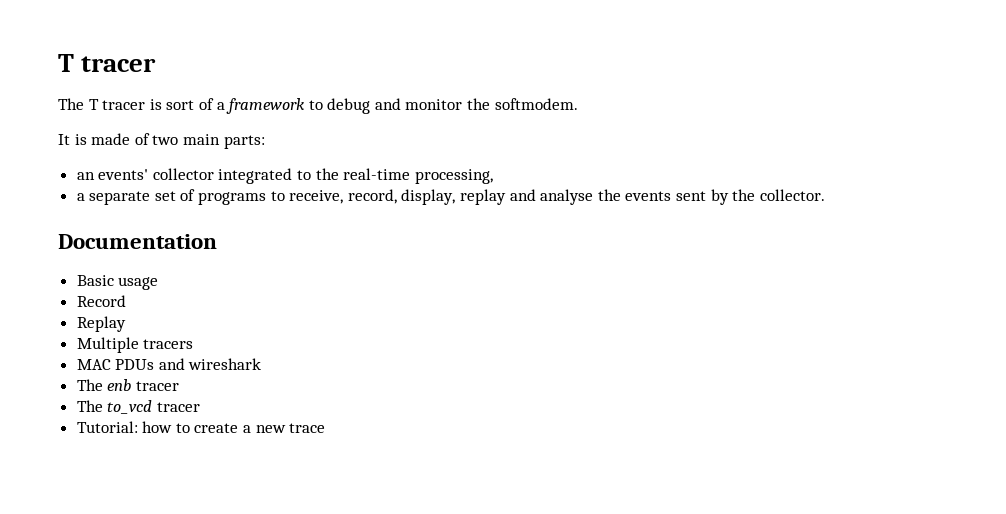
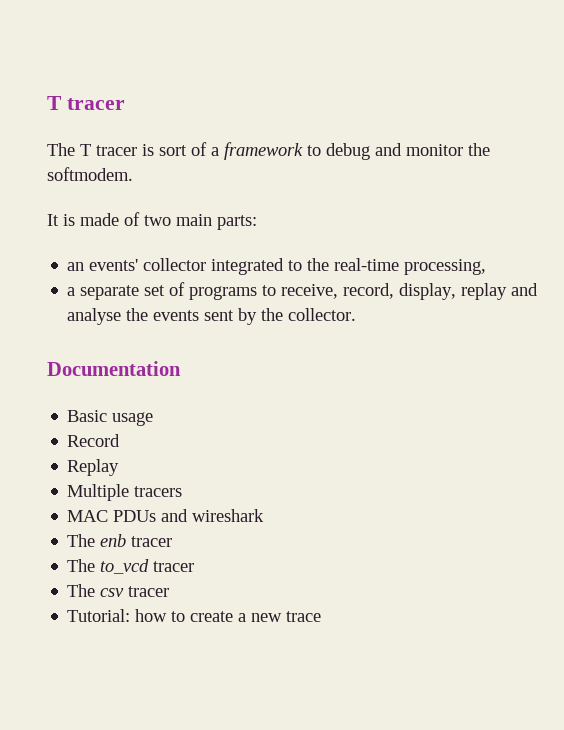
+ The csv tracer

